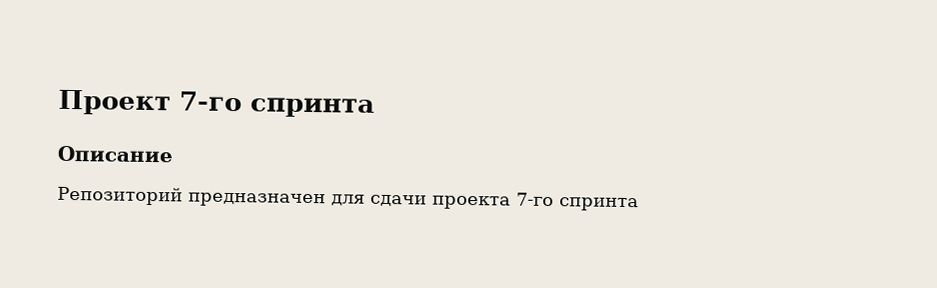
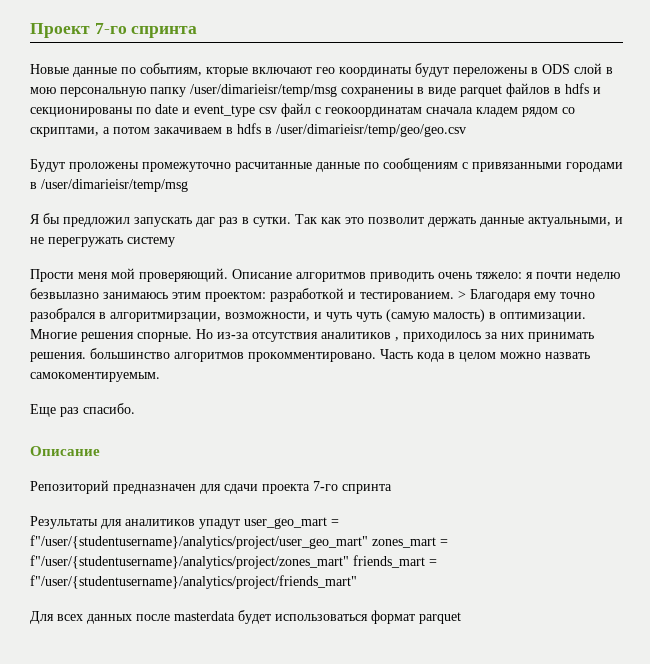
+ Новые данные по событиям, кторые включают гео координаты будут переложены в ODS слой в мою персональную папку /user/dimarieisr/temp/msg сохранениы в виде parquet файлов в hdfs и секционированы по date и event_type csv файл с геокоординатам сначала кладем рядом со скриптами, а потом закачиваем в hdfs в /user/dimarieisr/temp/geo/geo.csv
+ Будут проложены промежуточно расчитанные данные по сообщениям с привязанными городами в /user/dimarieisr/temp/msg
+ Я бы предложил запускать даг раз в сутки. Так как это позволит держать данные актуальными, и не перегружать систему
+ Прости меня мой проверяющий. Описание алгоритмов приводить очень тяжело: я почти неделю безвылазно занимаюсь этим проектом: разработкой и тестированием. > Благодаря ему точно разобрался в алгоритмирзации, возможности, и чуть чуть (самую малость) в оптимизации. Многие решения спорные. Но из-за отсутствия аналитиков , приходилось за них принимать решения. большинство алгоритмов прокомментировано. Часть кода в целом можно назвать самокоментируемым.
+ Еще раз спасибо.
+ Результаты для аналитиков упадут user_geo_mart = f"/user/{studentusername}/analytics/project/user_geo_mart" zones_mart = f"/user/{studentusername}/analytics/project/zones_mart" friends_mart = f"/user/{studentusername}/analytics/project/friends_mart"
+ Для всех данных после masterdata будет использоваться формат parquet

